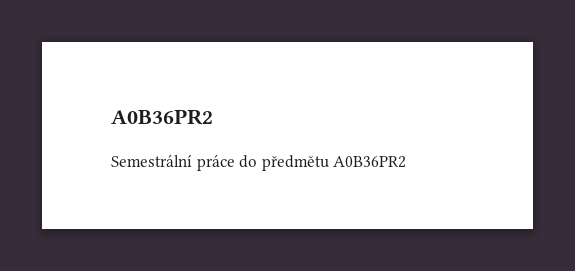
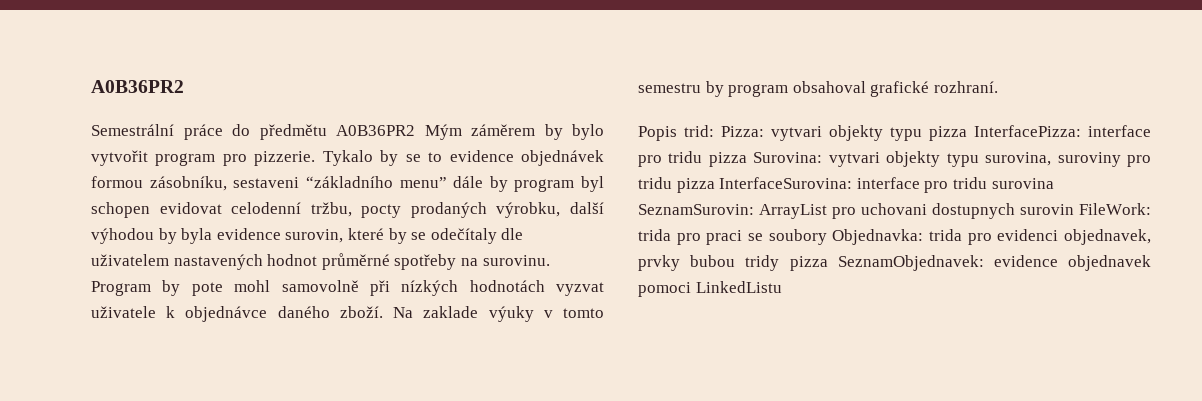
- Semestrální práce do předmětu A0B36PR2
+ Semestrální práce do předmětu A0B36PR2 Mým záměrem by bylo vytvořit program pro pizzerie. Tykalo by se to evidence objednávek formou zásobníku, sestaveni “základního menu” dále by program byl schopen evidovat celodenní tržbu, pocty prodaných výrobku, další výhodou by byla evidence surovin, které by se odečítaly dle uživatelem nastavených hodnot průměrné spotřeby na surovinu. Program by pote mohl samovolně při nízkých hodnotách vyzvat uživatele k objednávce daného zboží. Na zaklade výuky v tomto semestru by program obsahoval grafické rozhraní.
+ Popis trid: Pizza: vytvari objekty typu pizza InterfacePizza: interface pro tridu pizza Surovina: vytvari objekty typu surovina, suroviny pro tridu pizza InterfaceSurovina: interface pro tridu surovina SeznamSurovin: ArrayList pro uchovani dostupnych surovin FileWork: trida pro praci se soubory Objednavka: trida pro evidenci objednavek, prvky bubou tridy pizza SeznamObjednavek: evidence objednavek pomoci LinkedListu

